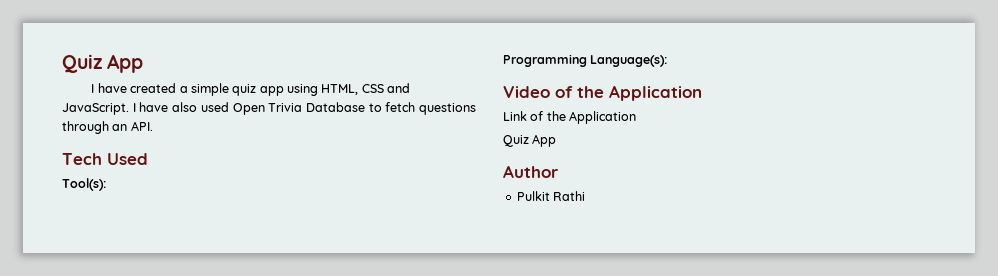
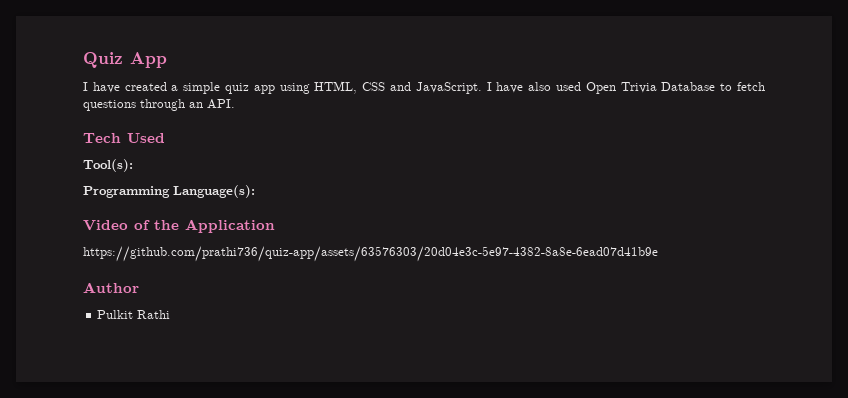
- Link of the Application
- Quiz App
+ https://github.com/prathi736/quiz-app/assets/63576303/20d04e3c-5e97-4382-8a8e-6ead07d41b9e

